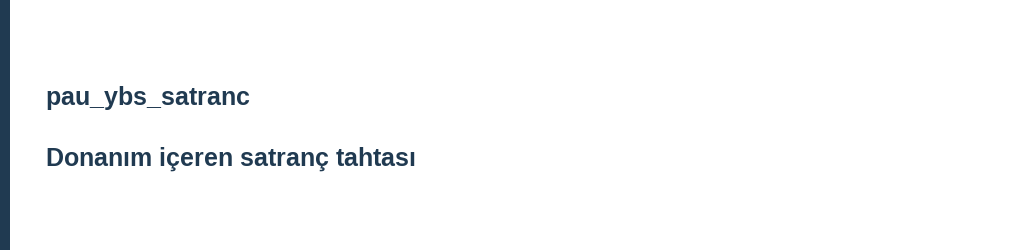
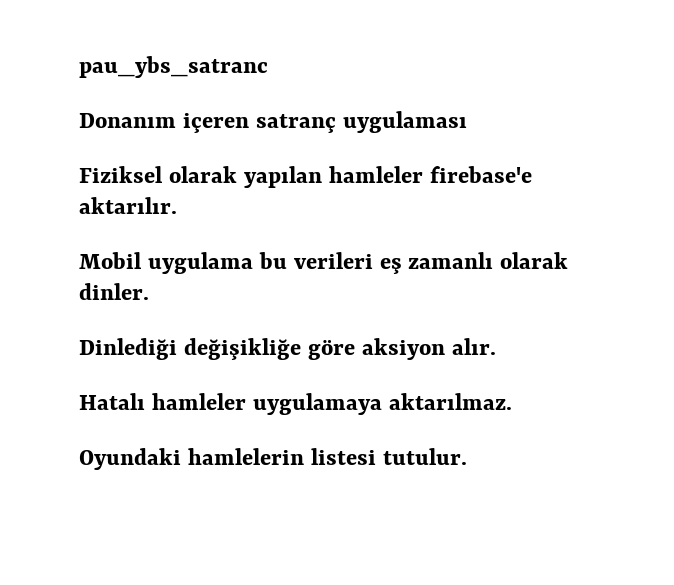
- Donanım içeren satranç tahtası
+ Donanım içeren satranç uygulaması
+ Fiziksel olarak yapılan hamleler firebase'e aktarılır.
+ Mobil uygulama bu verileri eş zamanlı olarak dinler.
+ Dinlediği değişikliğe göre aksiyon alır.
+ Hatalı hamleler uygulamaya aktarılmaz.
+ Oyundaki hamlelerin listesi tutulur.

